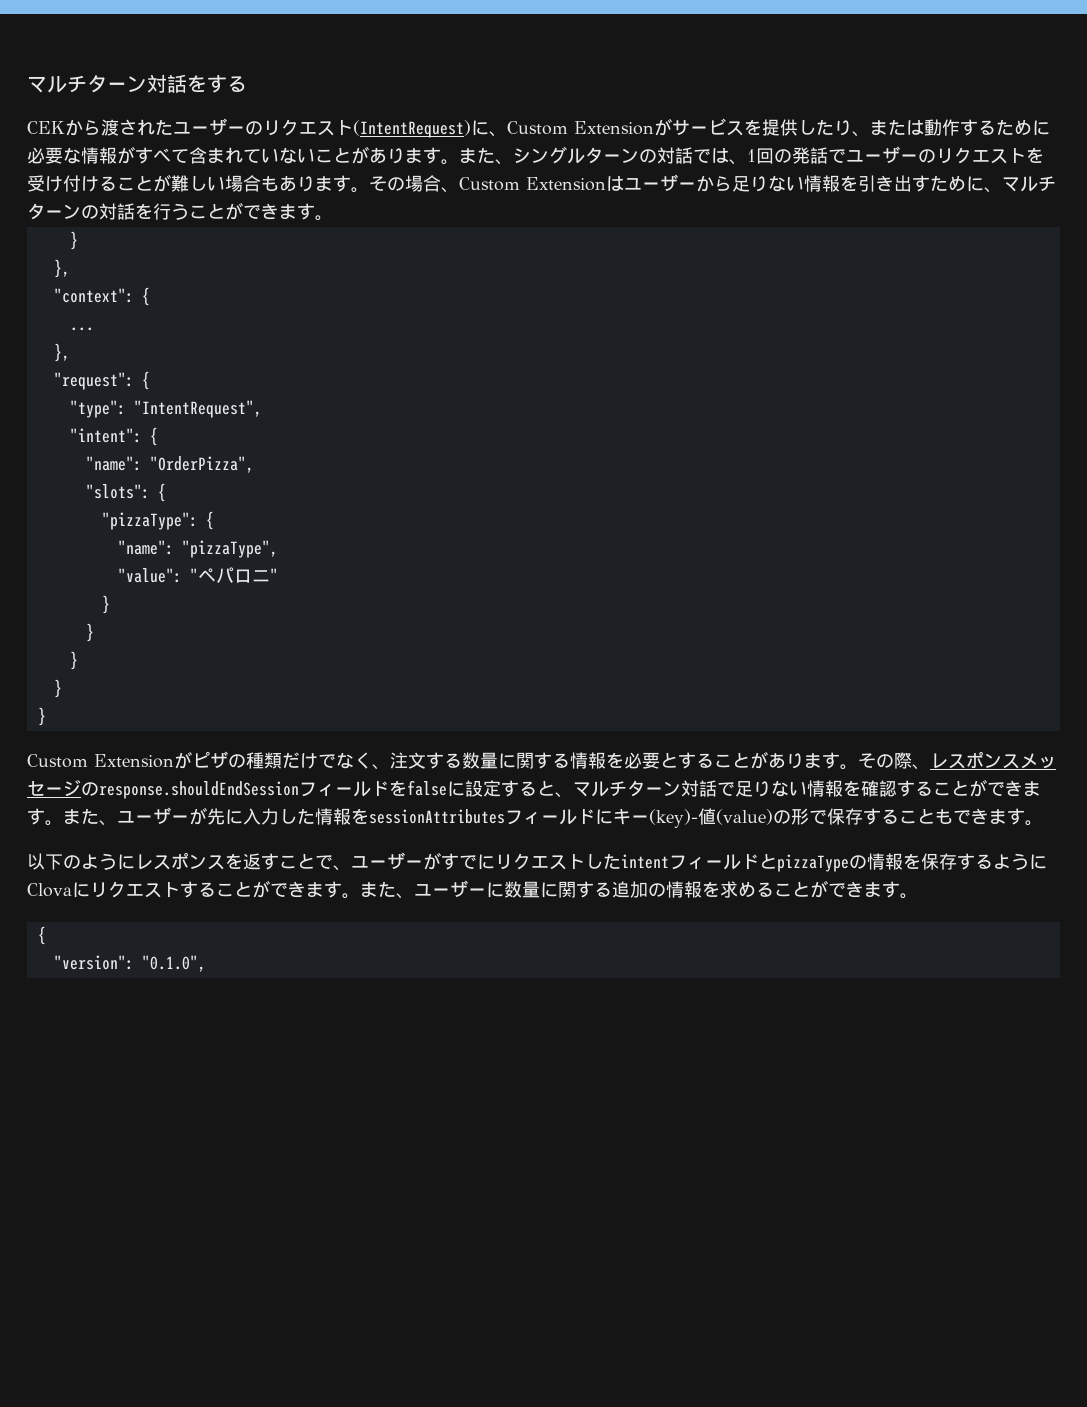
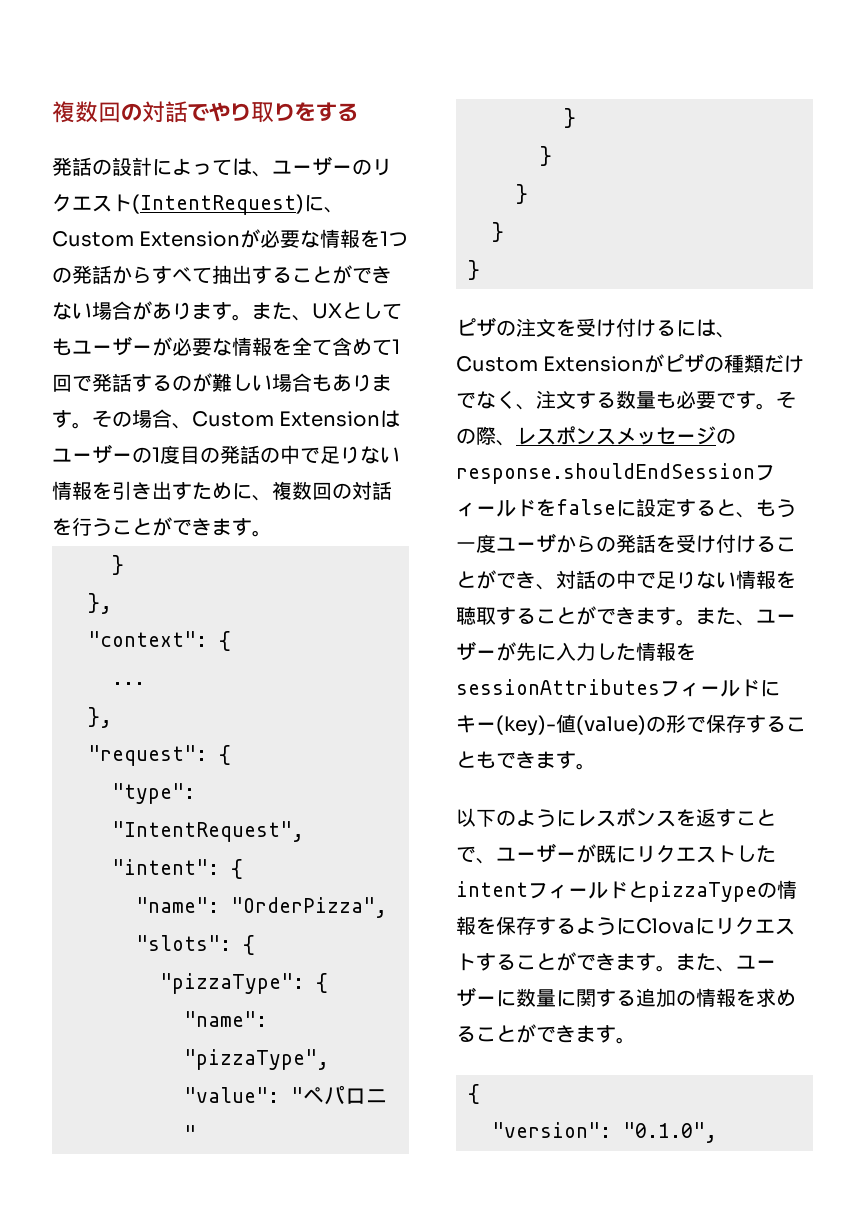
- マルチターン対話をする
- CEKから渡されたユーザーのリクエスト(IntentRequest)に、Custom Extensionがサービスを提供したり、または動作するために必要な情報がすべて含まれていないことがあります。
+ 複数回の対話でやり取りをする
+ 発話の設計によっては、ユーザーのリクエスト(IntentRequest)に、Custom Extensionが必要な情報を1つの発話からすべて抽出することができない場合があります。
- また、シングルターンの対話では、1回の発話でユーザーのリクエストを受け付けることが難しい場合もあります。
+ また、UXとしてもユーザーが必要な情報を全て含めて1回で発話するのが難しい場合もあります。
- その場合、Custom Extensionはユーザーから足りない情報を引き出すために、マルチターンの対話を行うことができます。
+ その場合、Custom Extensionはユーザーの1度目の発話の中で足りない情報を引き出すために、複数回の対話を行うことができます。
- Custom Extensionがピザの種類だけでなく、注文する数量に関する情報を必要とすることがあります。
+ ピザの注文を受け付けるには、Custom Extensionがピザの種類だけでなく、注文する数量も必要です。
- その際、レスポンスメッセージのresponse.shouldEndSessionフィールドをfalseに設定すると、マルチターン対話で足りない情報を確認することができます。
+ その際、レスポンスメッセージのresponse.shouldEndSessionフィールドをfalseに設定すると、もう一度ユーザからの発話を受け付けることができ、対話の中で足りない情報を聴取することができます。
- 以下のようにレスポンスを返すことで、ユーザーがすでにリクエストしたintentフィールドとpizzaTypeの情報を保存するようにClovaにリクエストすることができます。
+ 以下のようにレスポンスを返すことで、ユーザーが既にリクエストしたintentフィールドとpizzaTypeの情報を保存するようにClovaにリクエストすることができます。

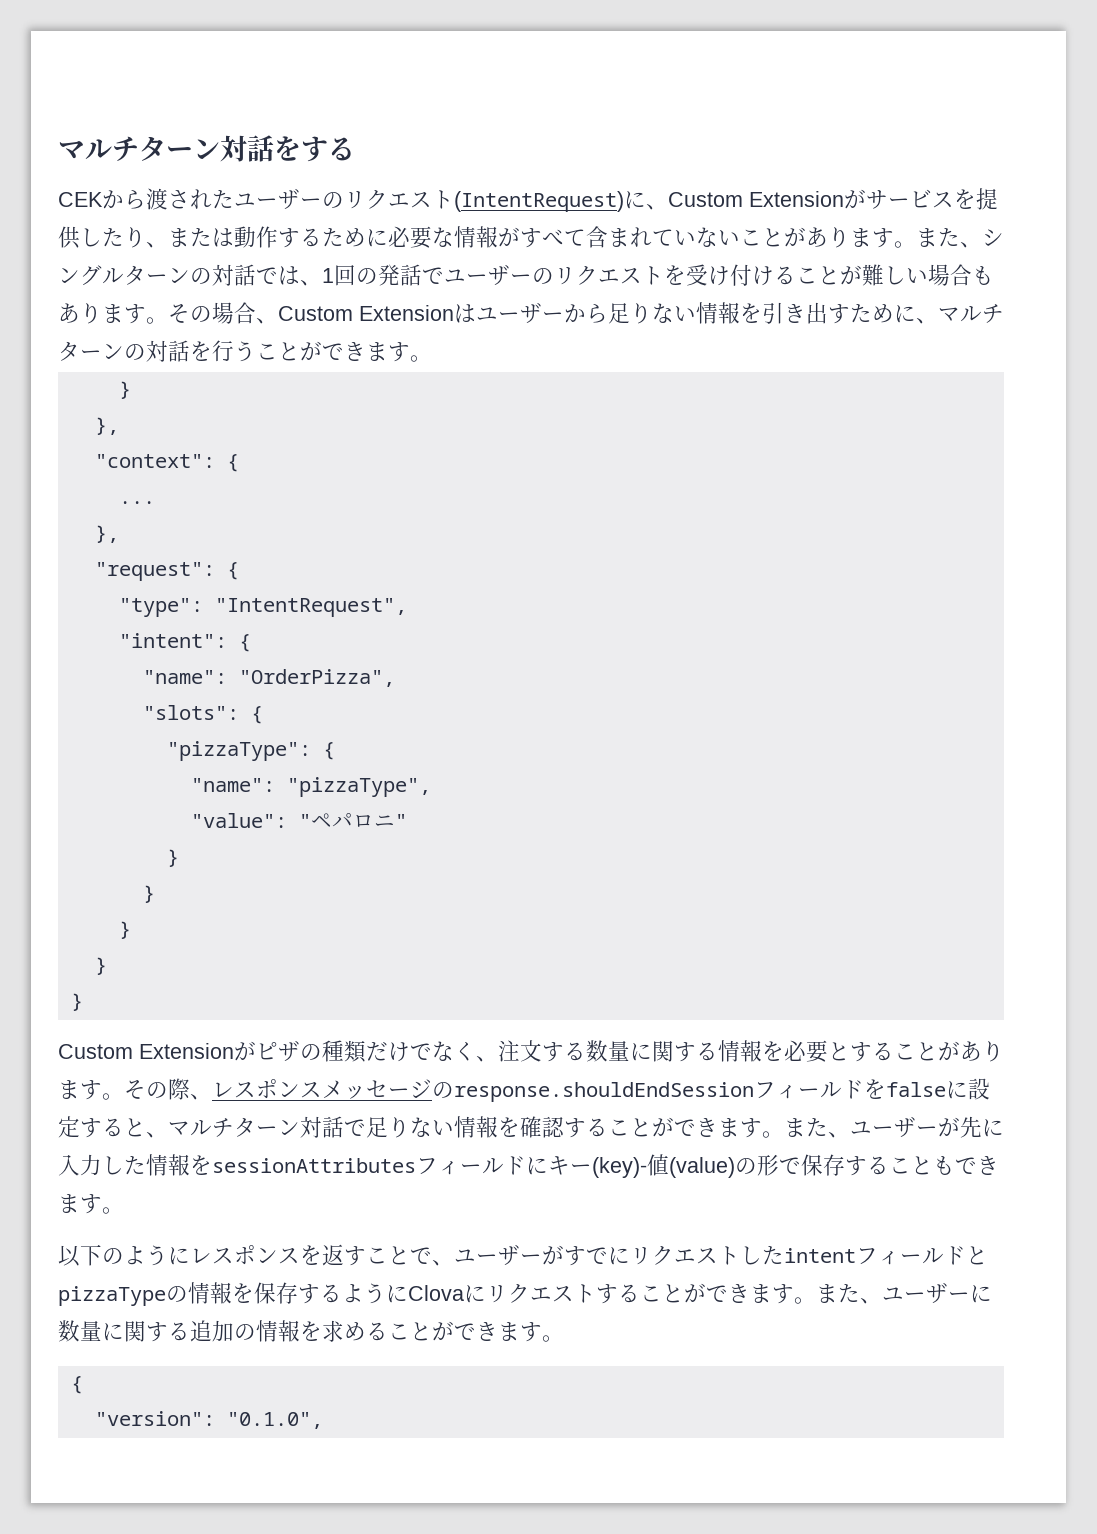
- 複数回の対話でやり取りをする
- 発話の設計によっては、ユーザーのリクエスト(IntentRequest)に、Custom Extensionが必要な情報を1つの発話からすべて抽出することができない場合があります。また、UXとしてもユーザーが必要な情報を全て含めて1回で発話するのが難しい場合もあります。
+ マルチターン対話をする
+ CEKから渡されたユーザーのリクエスト(IntentRequest)に、Custom Extensionがサービスを提供したり、または動作するために必要な情報がすべて含まれていないことがあります。また、シングルターンの対話では、1回の発話でユーザーのリクエストを受け付けることが難しい場合もあります。
- その場合、Custom Extensionはユーザーの1度目の発話の中で足りない情報を引き出すために、複数回の対話を行うことができます。
+ その場合、Custom Extensionはユーザーから足りない情報を引き出すために、マルチターンの対話を行うことができます。
- ピザの注文を受け付けるには、Custom Extensionがピザの種類だけでなく、注文する数量も必要です。
+ Custom Extensionがピザの種類だけでなく、注文する数量に関する情報を必要とすることがあります。
- その際、レスポンスメッセージのresponse.shouldEndSessionフィールドをfalseに設定すると、もう一度ユーザからの発話を受け付けることができ、対話の中で足りない情報を聴取することができます。
+ その際、レスポンスメッセージのresponse.shouldEndSessionフィールドをfalseに設定すると、マルチターン対話で足りない情報を確認することができます。
- 以下のようにレスポンスを返すことで、ユーザーが既にリクエストしたintentフィールドとpizzaTypeの情報を保存するようにClovaにリクエストすることができます。
+ 以下のようにレスポンスを返すことで、ユーザーがすでにリクエストしたintentフィールドとpizzaTypeの情報を保存するようにClovaにリクエストすることができます。

